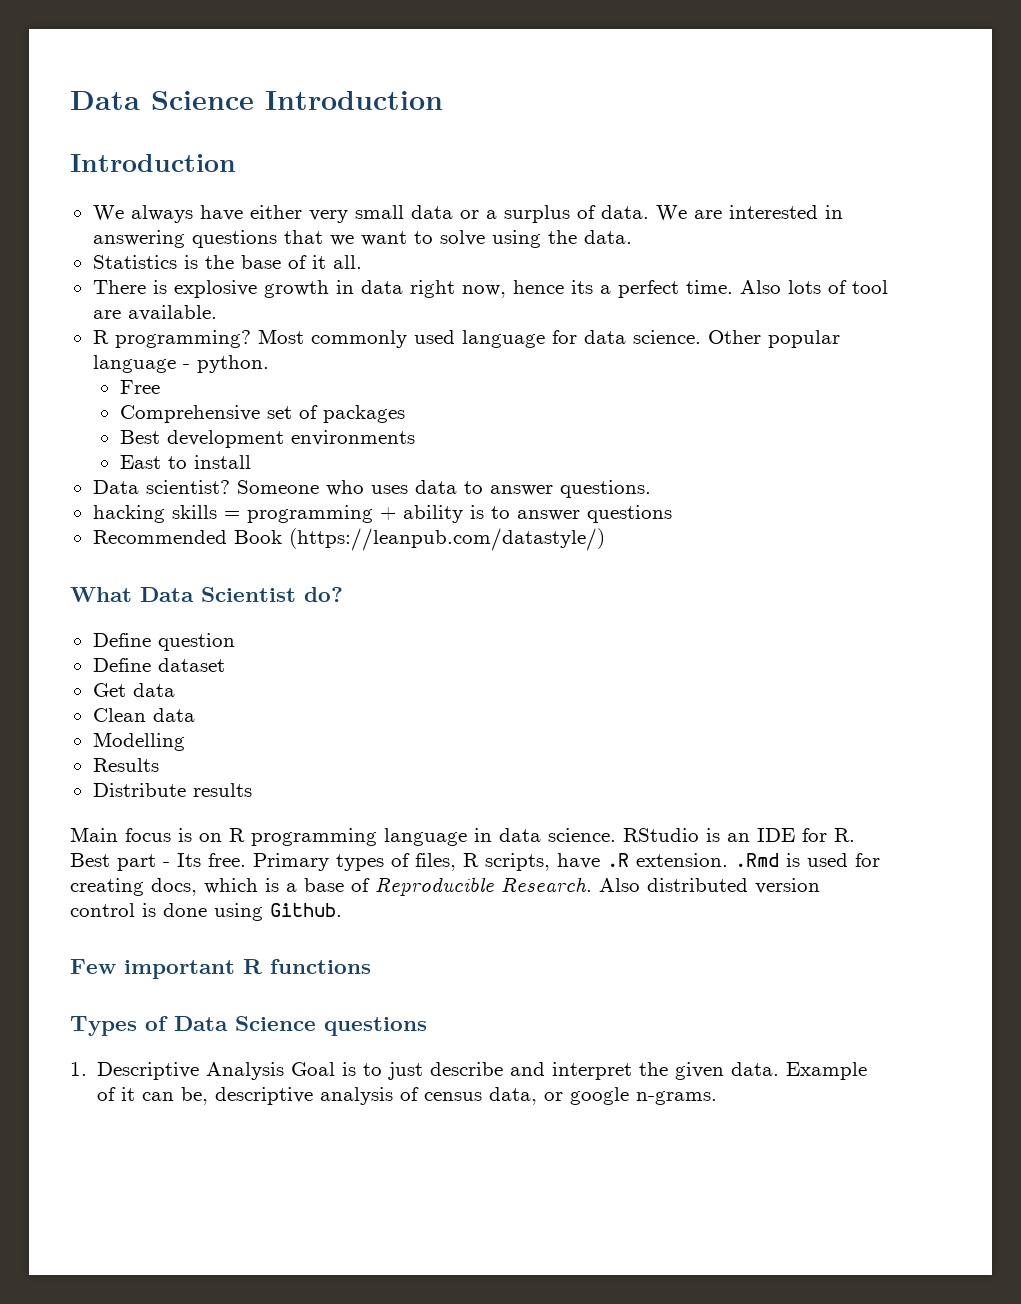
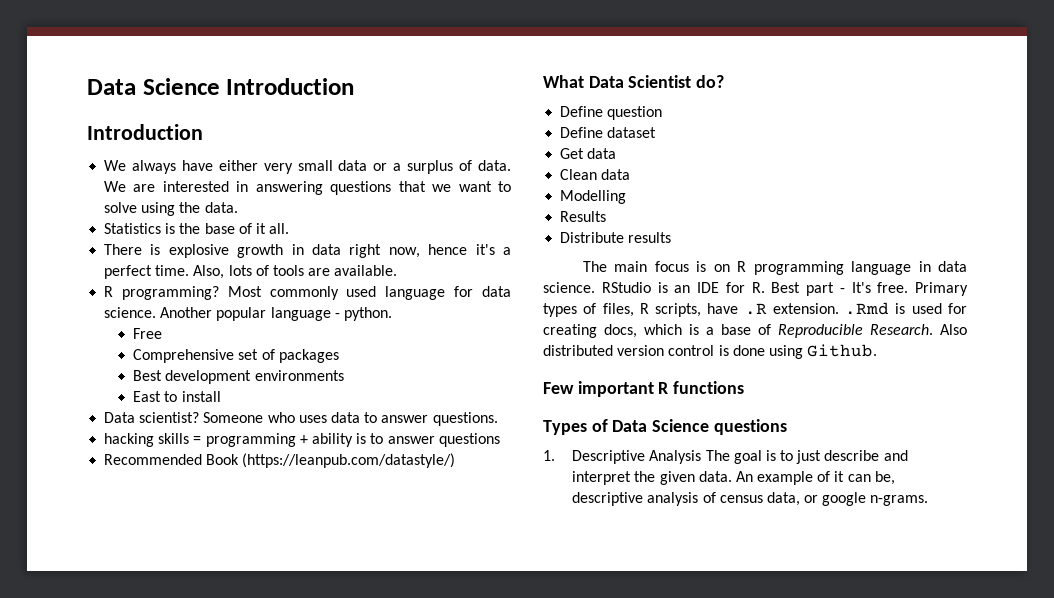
- There is explosive growth in data right now, hence its a perfect time.
+ There is explosive growth in data right now, hence it's a perfect time.
- Also lots of tool are available.
+ Also, lots of tools are available.
- Other popular language - python.
+ Another popular language - python.
- Main focus is on R programming language in data science.
+ The main focus is on R programming language in data science.
- RStudio is an IDE for R. Best part - Its free.
+ RStudio is an IDE for R. Best part - It's free.
- 1. Descriptive Analysis Goal is to just describe and interpret the given data.
+ 1. Descriptive Analysis The goal is to just describe and interpret the given data.
- Example of it can be, descriptive analysis of census data, or google n-grams.
+ An example of it can be, descriptive analysis of census data, or google n-grams.

